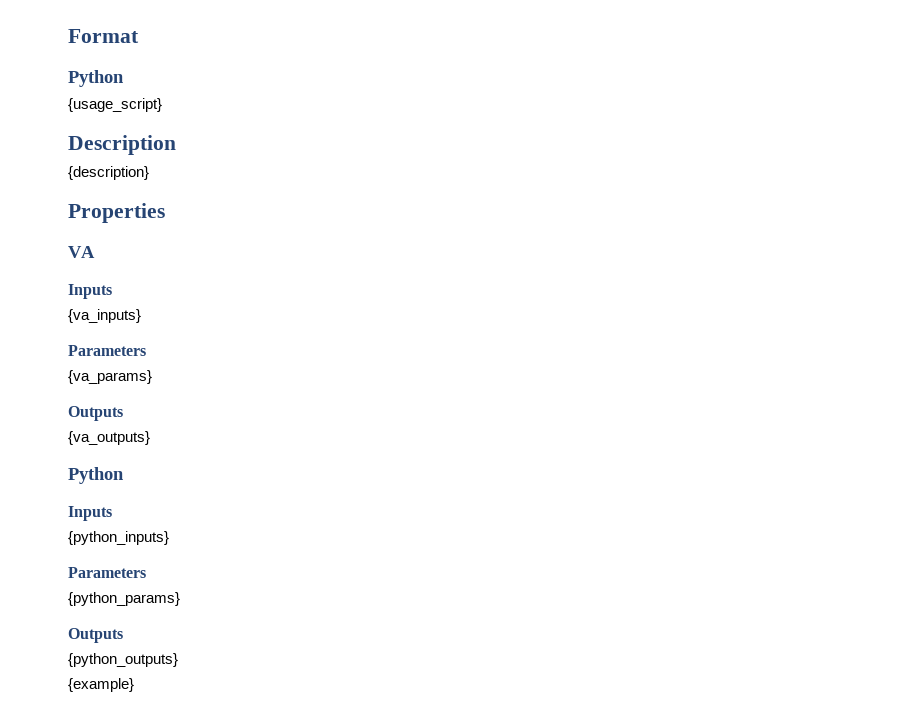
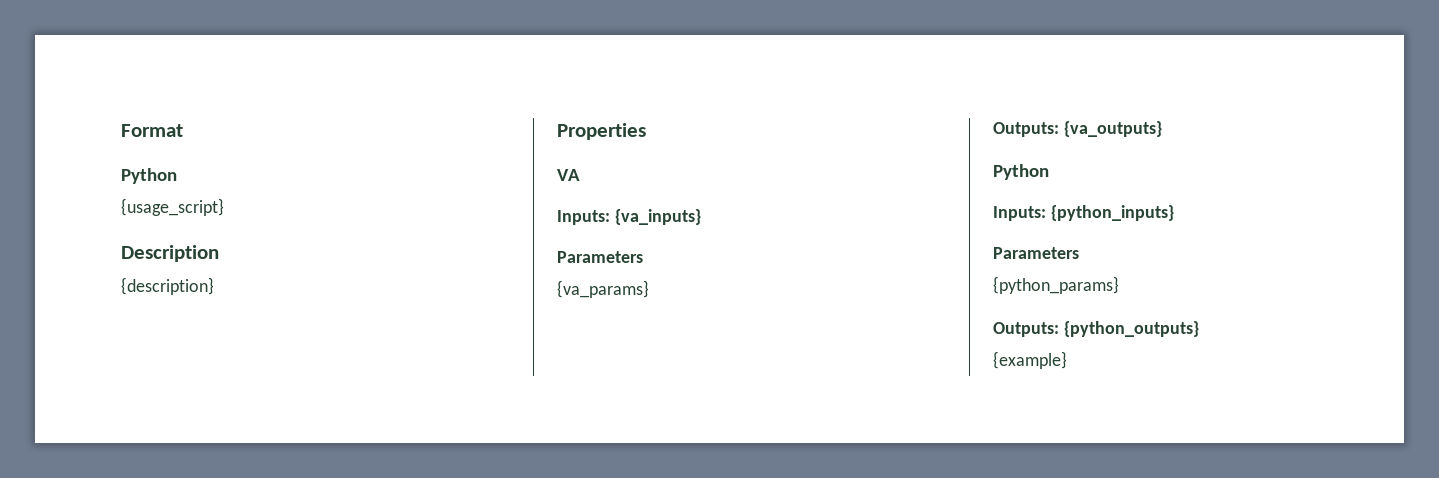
  VA
- Inputs
- {va_inputs}
+ Inputs: {va_inputs}
  {va_params}
- Outputs
- {va_outputs}
+ Outputs: {va_outputs}
  Python
- Inputs
- {python_inputs}
+ Inputs: {python_inputs}
  {python_params}
- Outputs
- {python_outputs}
+ Outputs: {python_outputs}

